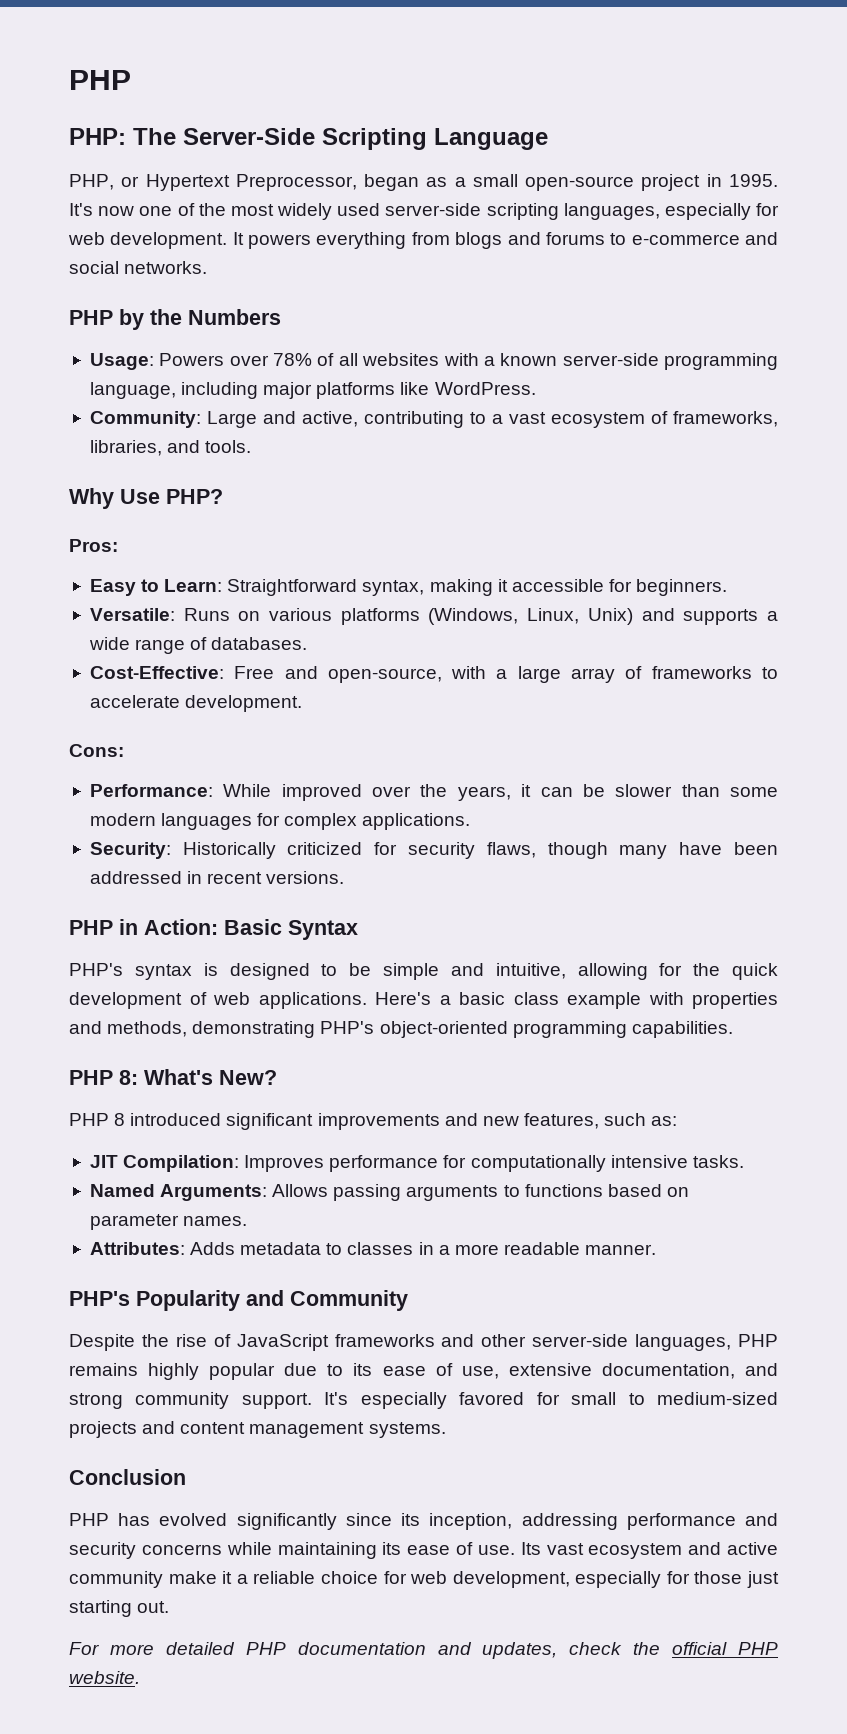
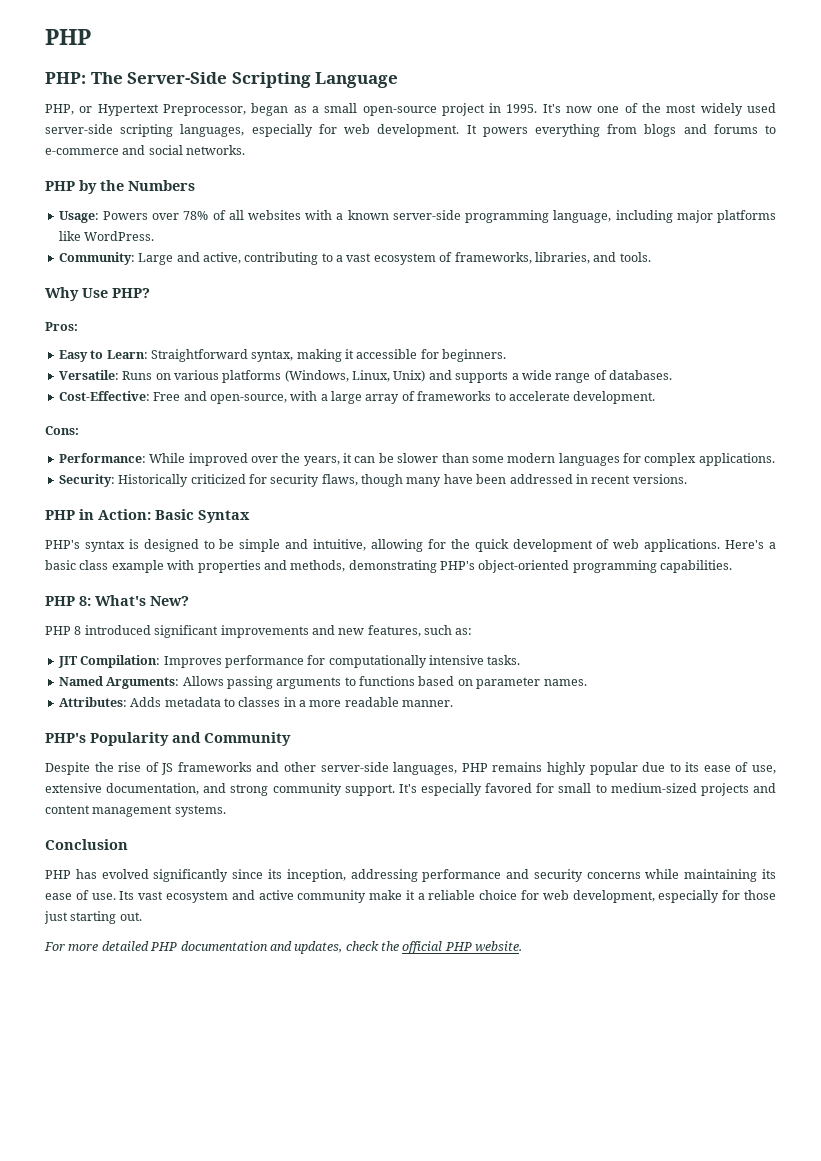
- Despite the rise of JavaScript frameworks and other server-side languages, PHP remains highly popular due to its ease of use, extensive documentation, and strong community support.
+ Despite the rise of JS frameworks and other server-side languages, PHP remains highly popular due to its ease of use, extensive documentation, and strong community support.

